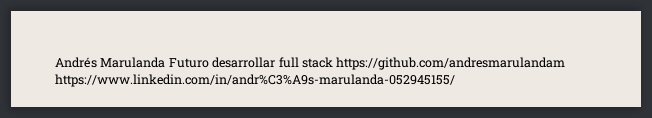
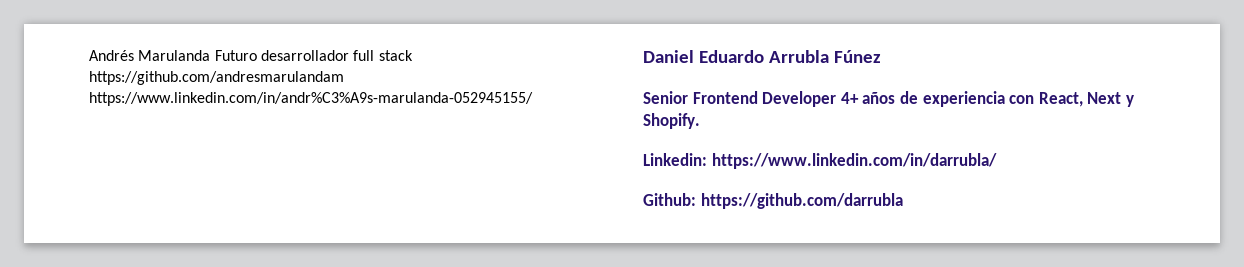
- Andrés Marulanda Futuro desarrollar full stack https://github.com/andresmarulandam https://www.linkedin.com/in/andr%C3%A9s-marulanda-052945155/
+ Andrés Marulanda Futuro desarrollador full stack https://github.com/andresmarulandam https://www.linkedin.com/in/andr%C3%A9s-marulanda-052945155/
+ Daniel Eduardo Arrubla Fúnez
+ Senior Frontend Developer 4+ años de experiencia con React, Next y Shopify.
+ Linkedin: https://www.linkedin.com/in/darrubla/
+ Github: https://github.com/darrubla

